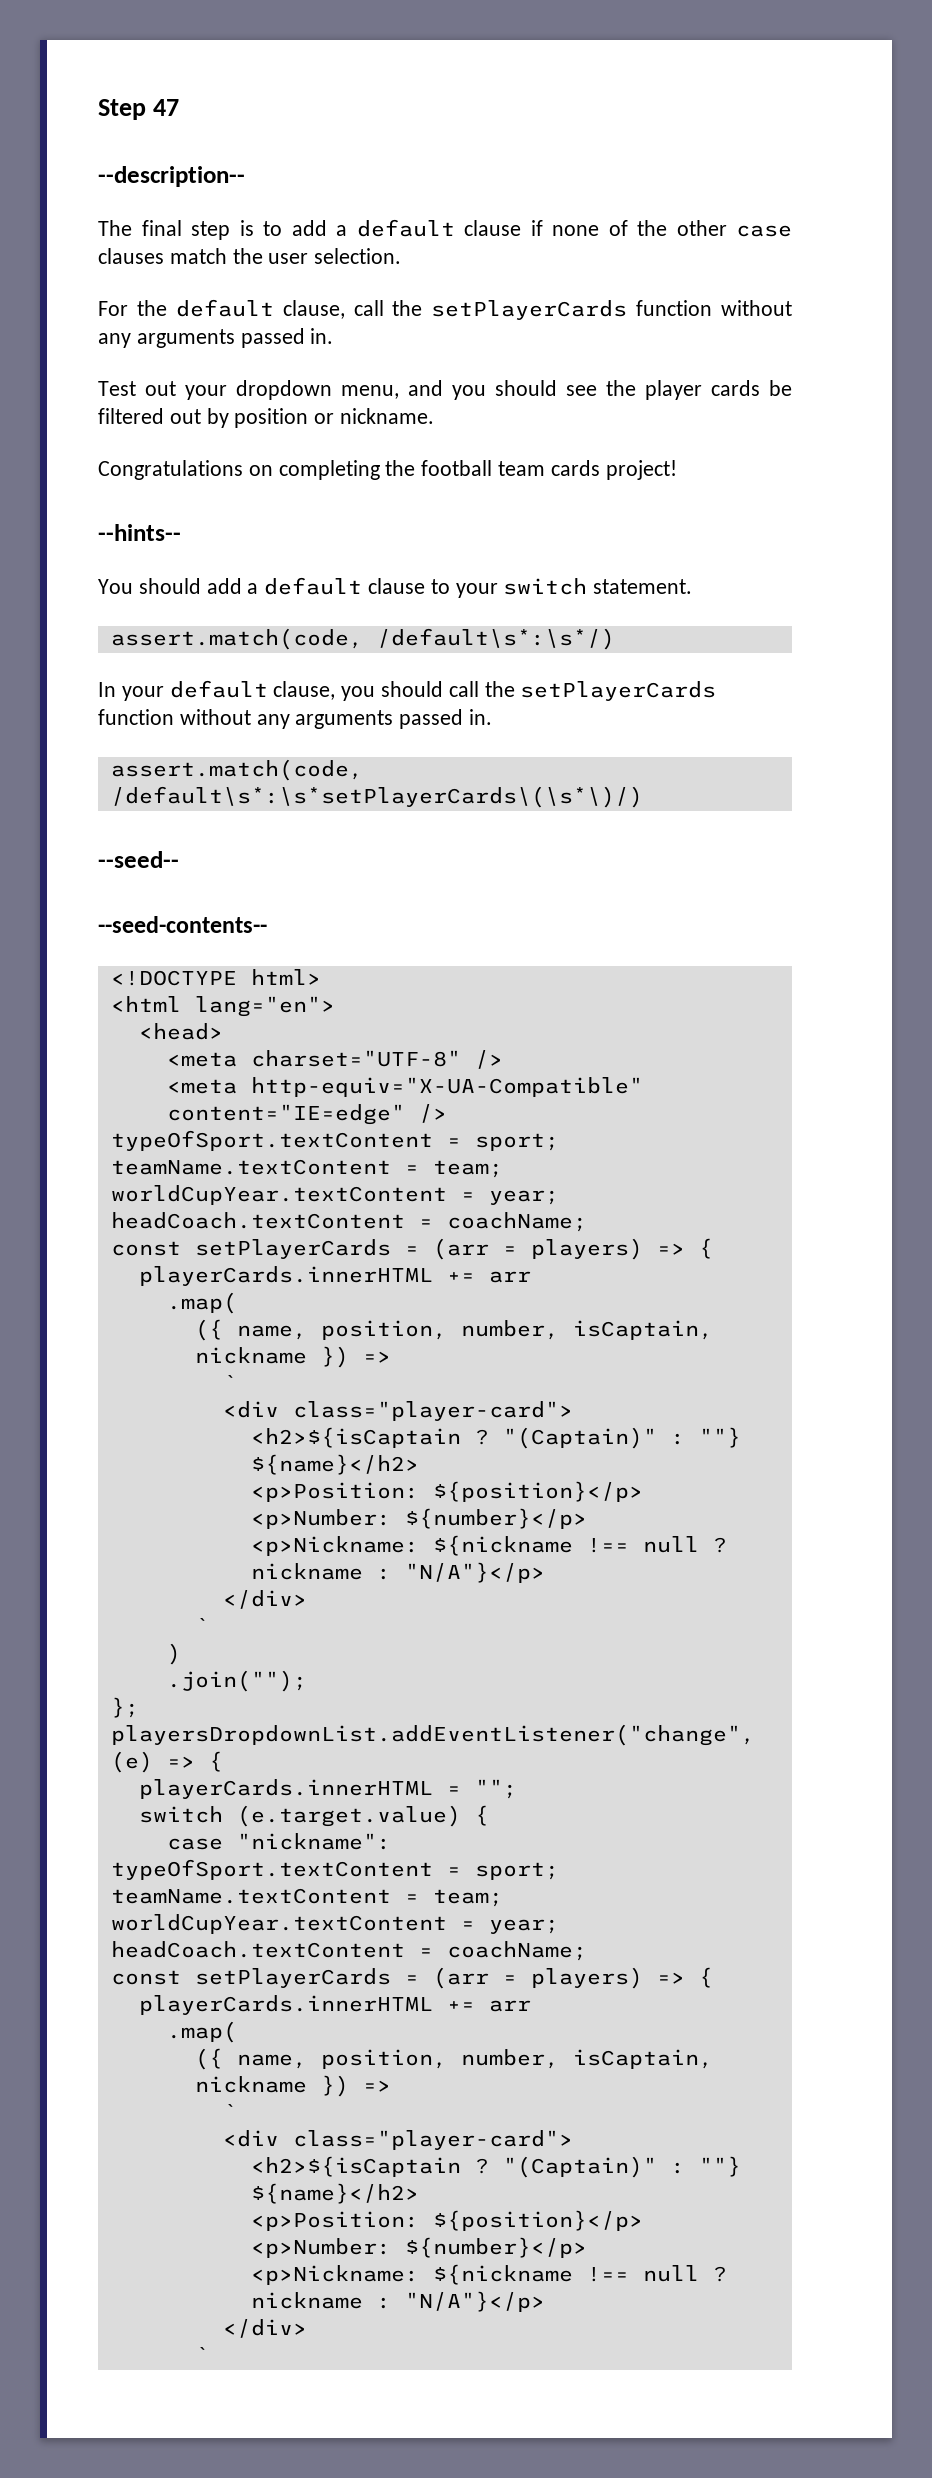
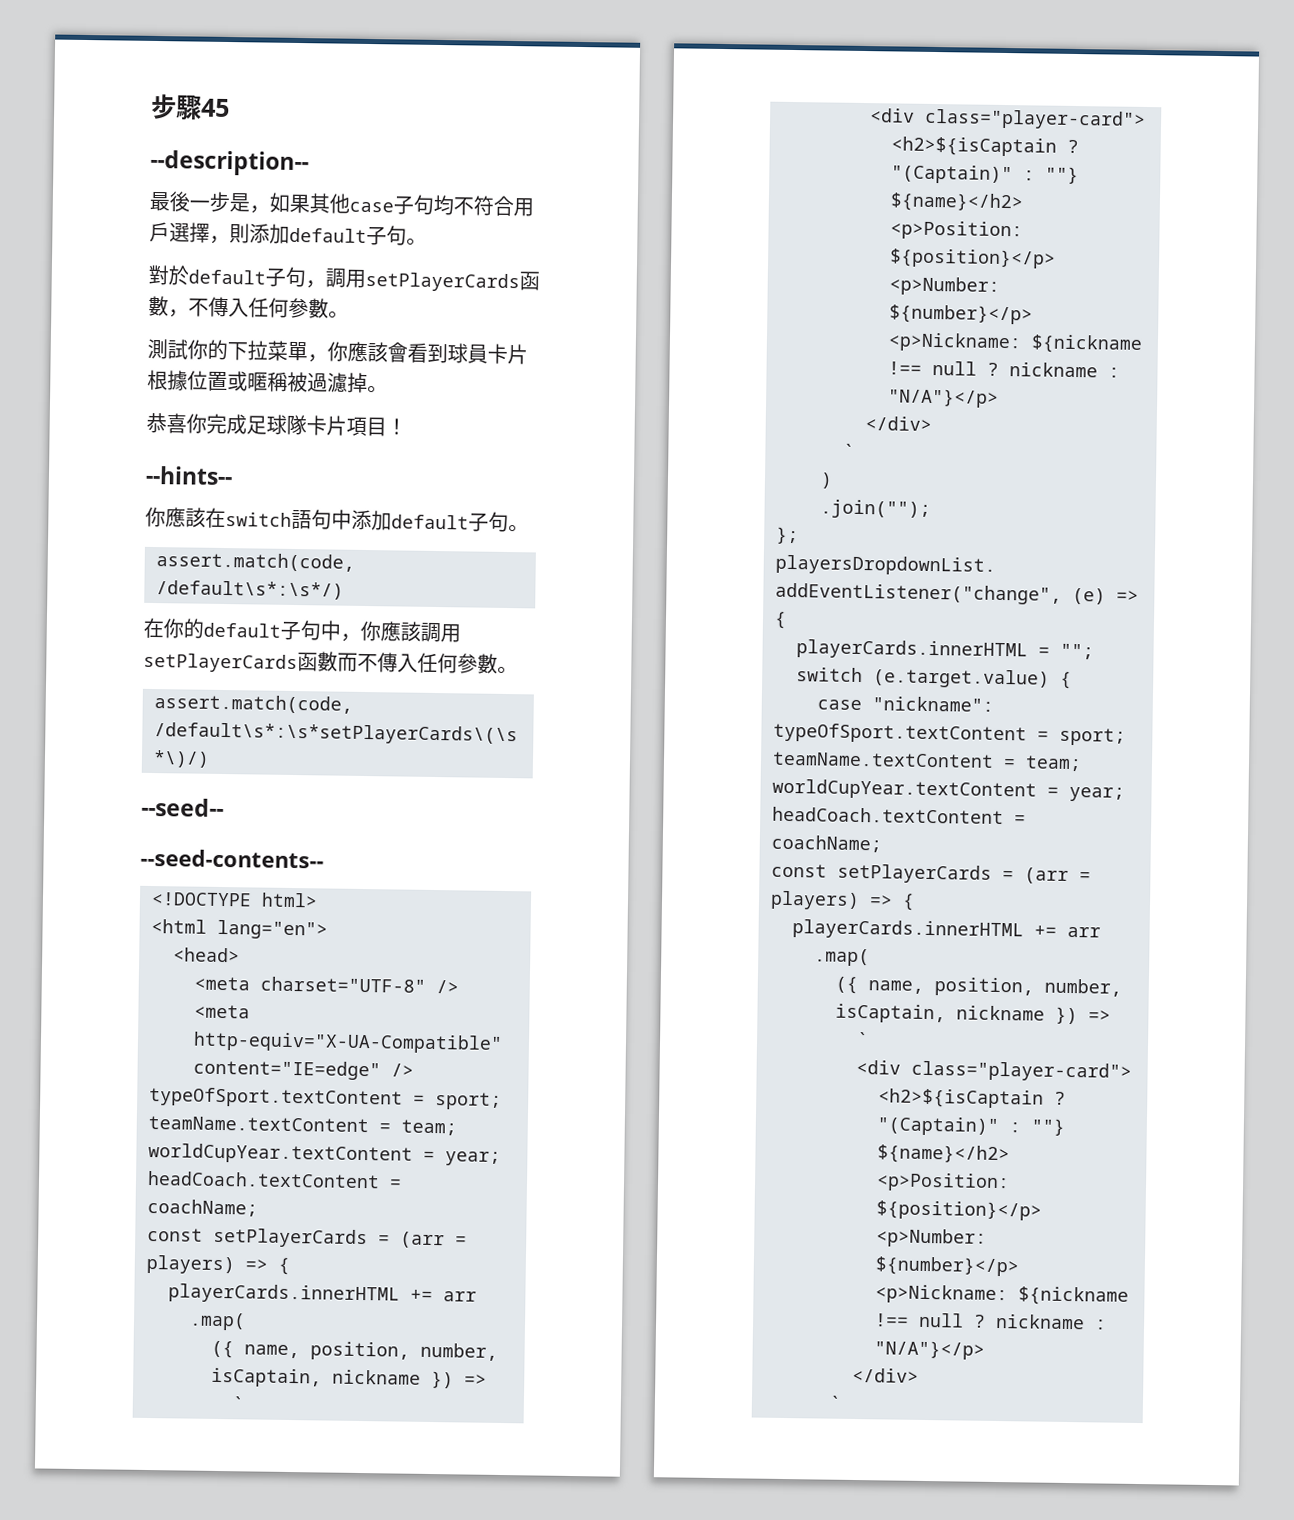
- Step 47
+ 步驟45
- The final step is to add a default clause if none of the other case clauses match the user selection.
- For the default clause, call the setPlayerCards function without any arguments passed in.
- Test out your dropdown menu, and you should see the player cards be filtered out by position or nickname.
- Congratulations on completing the football team cards project!
+ 最後一步是，如果其他case子句均不符合用戶選擇，則添加default子句。
+ 對於default子句，調用setPlayerCards函數，不傳入任何參數。
+ 測試你的下拉菜單，你應該會看到球員卡片根據位置或暱稱被過濾掉。
+ 恭喜你完成足球隊卡片項目！
  --hints--
- You should add a default clause to your switch statement.
+ 你應該在switch語句中添加default子句。
  assert.match(code, /default\s*:\s*/)
- In your default clause, you should call the setPlayerCards function without any arguments passed in.
+ 在你的default子句中，你應該調用setPlayerCards函數而不傳入任何參數。

